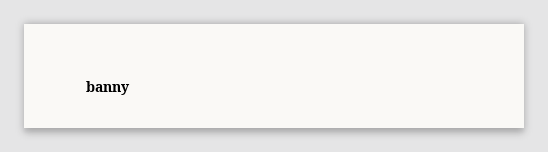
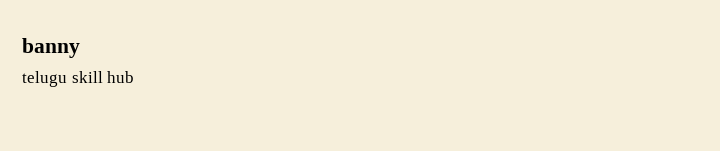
+ telugu skill hub

